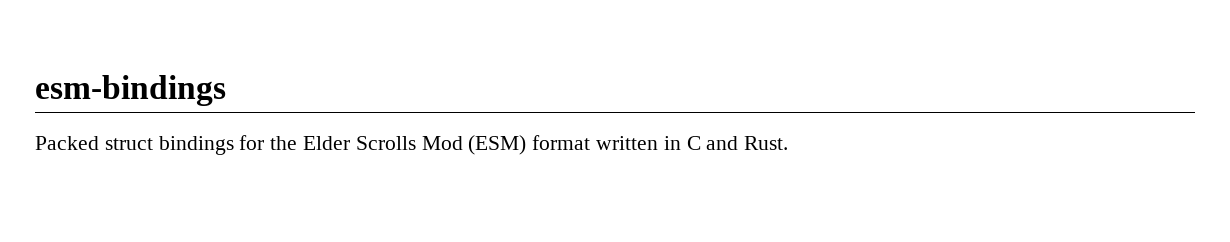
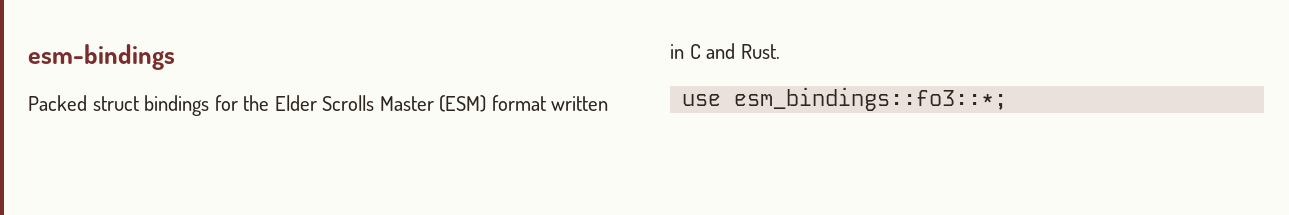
- Packed struct bindings for the Elder Scrolls Mod (ESM) format written in C and Rust.
+ Packed struct bindings for the Elder Scrolls Master (ESM) format written in C and Rust.
+ use esm_bindings::fo3::*;

